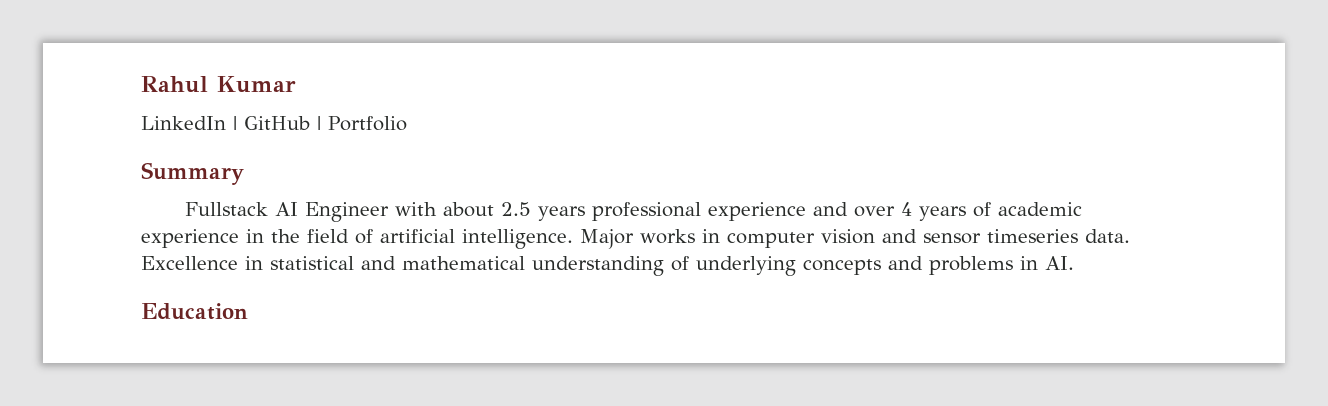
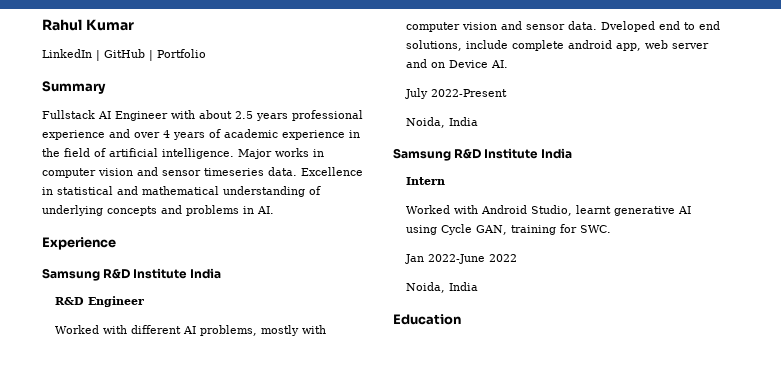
+ Experience
+ Samsung R&D Institute India
+ R&D Engineer
+ Worked with different AI problems, mostly with computer vision and sensor data. Dveloped end to end solutions, include complete android app, web server and on Device AI.
+ July 2022-Present
+ Noida, India
+ Samsung R&D Institute India
+ Intern
+ Worked with Android Studio, learnt generative AI using Cycle GAN, training for SWC.
+ Jan 2022-June 2022
+ Noida, India

